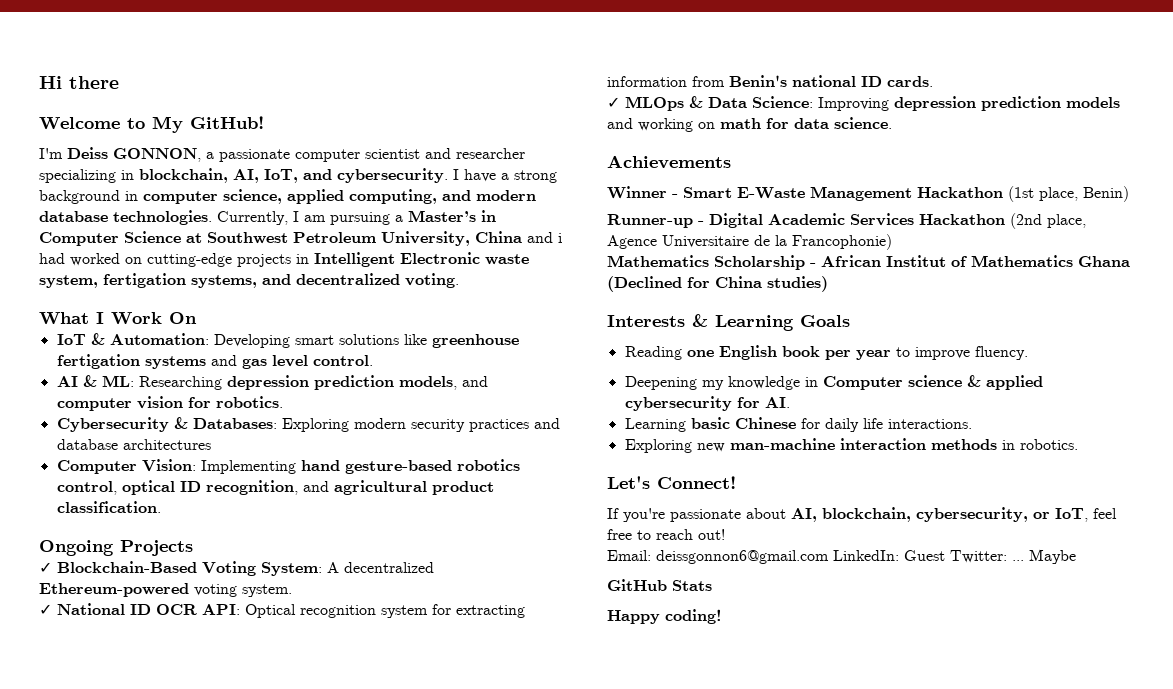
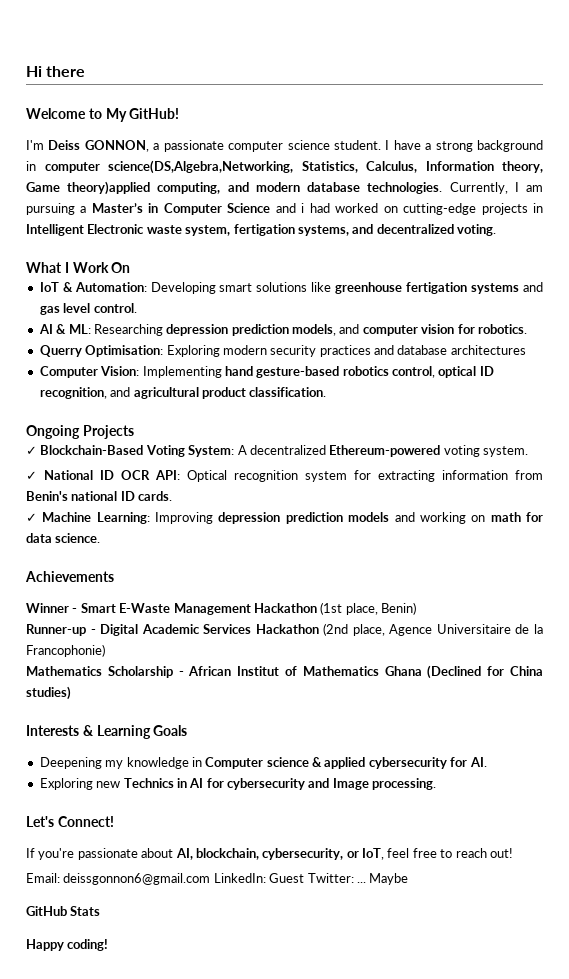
- I'm Deiss GONNON, a passionate computer scientist and researcher specializing in blockchain, AI, IoT, and cybersecurity.
+ I'm Deiss GONNON, a passionate computer science student.
- I have a strong background in computer science, applied computing, and modern database technologies.
+ I have a strong background in computer science(DS,Algebra,Networking, Statistics, Calculus, Information theory, Game theory)applied computing, and modern database technologies.
- Currently, I am pursuing a Master’s in Computer Science at Southwest Petroleum University, China and i had worked on cutting-edge projects in Intelligent Electronic waste system, fertigation systems, and decentralized voting.
+ Currently, I am pursuing a Master’s in Computer Science and i had worked on cutting-edge projects in Intelligent Electronic waste system, fertigation systems, and decentralized voting.
- Cybersecurity & Databases: Exploring modern security practices and database architectures
+ Querry Optimisation: Exploring modern security practices and database architectures
- ✓ MLOps & Data Science: Improving depression prediction models and working on math for data science.
+ ✓ Machine Learning: Improving depression prediction models and working on math for data science.
- Reading one English book per year to improve fluency.
- Learning basic Chinese for daily life interactions.
- Exploring new man-machine interaction methods in robotics.
+ Exploring new Technics in AI for cybersecurity and Image processing.

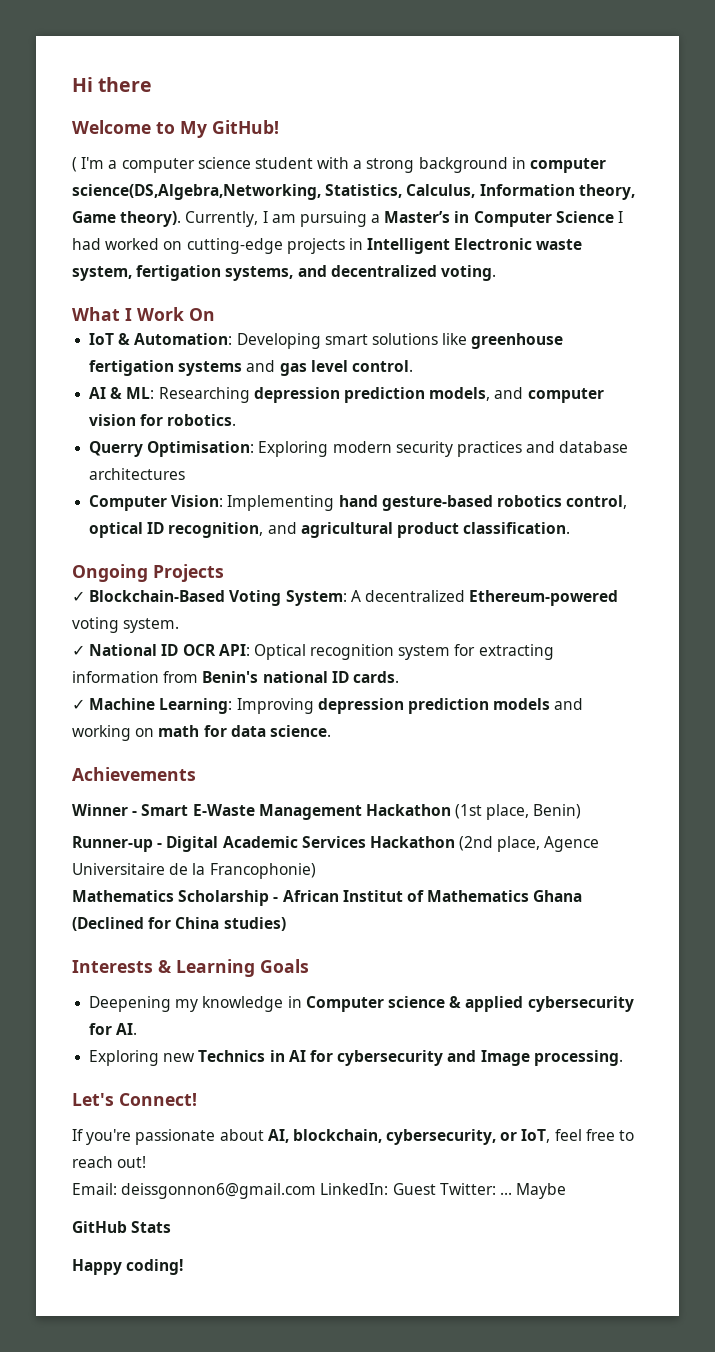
- I'm Deiss GONNON, a passionate computer science student. I have a strong background in computer science(DS,Algebra,Networking, Statistics, Calculus, Information theory, Game theory)applied computing, and modern database technologies.
+ ( I'm a computer science student with a strong background in computer science(DS,Algebra,Networking, Statistics, Calculus, Information theory, Game theory).
- Currently, I am pursuing a Master’s in Computer Science and i had worked on cutting-edge projects in Intelligent Electronic waste system, fertigation systems, and decentralized voting.
+ Currently, I am pursuing a Master’s in Computer Science I had worked on cutting-edge projects in Intelligent Electronic waste system, fertigation systems, and decentralized voting.

